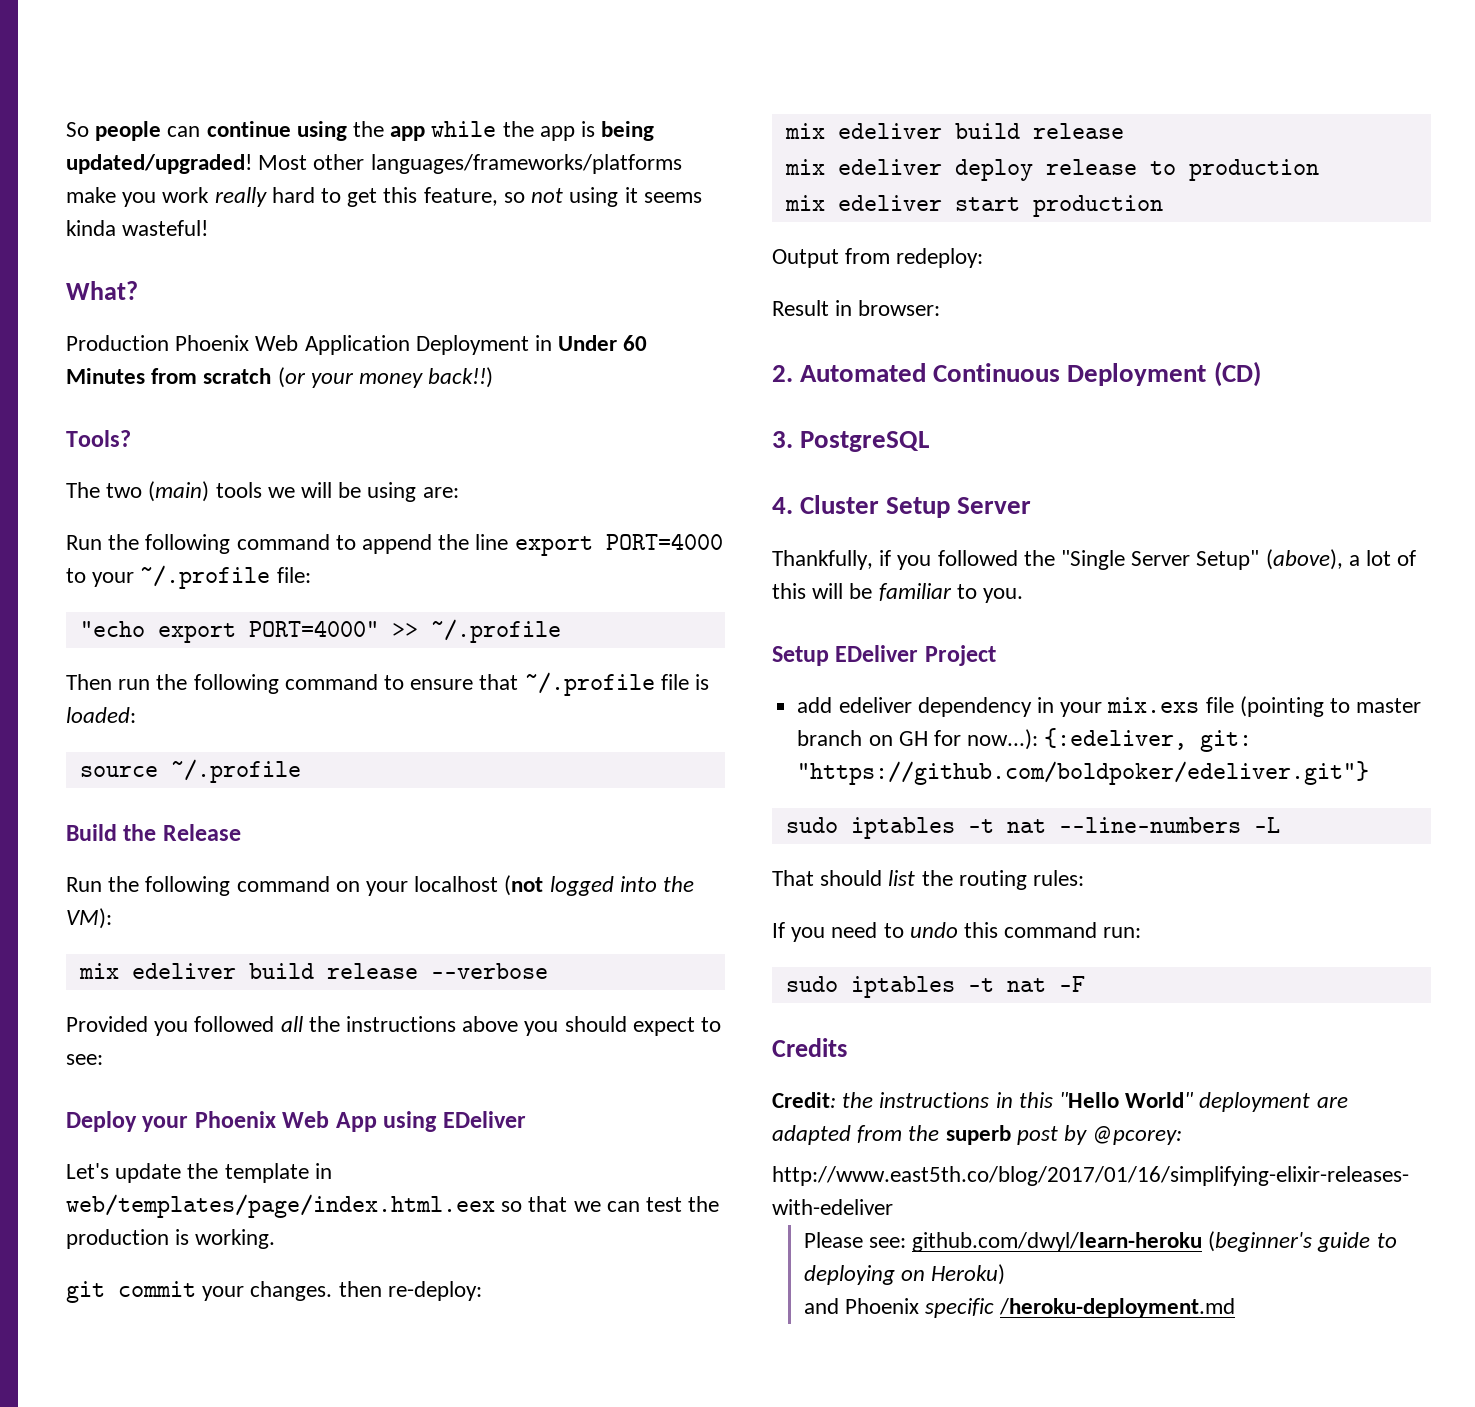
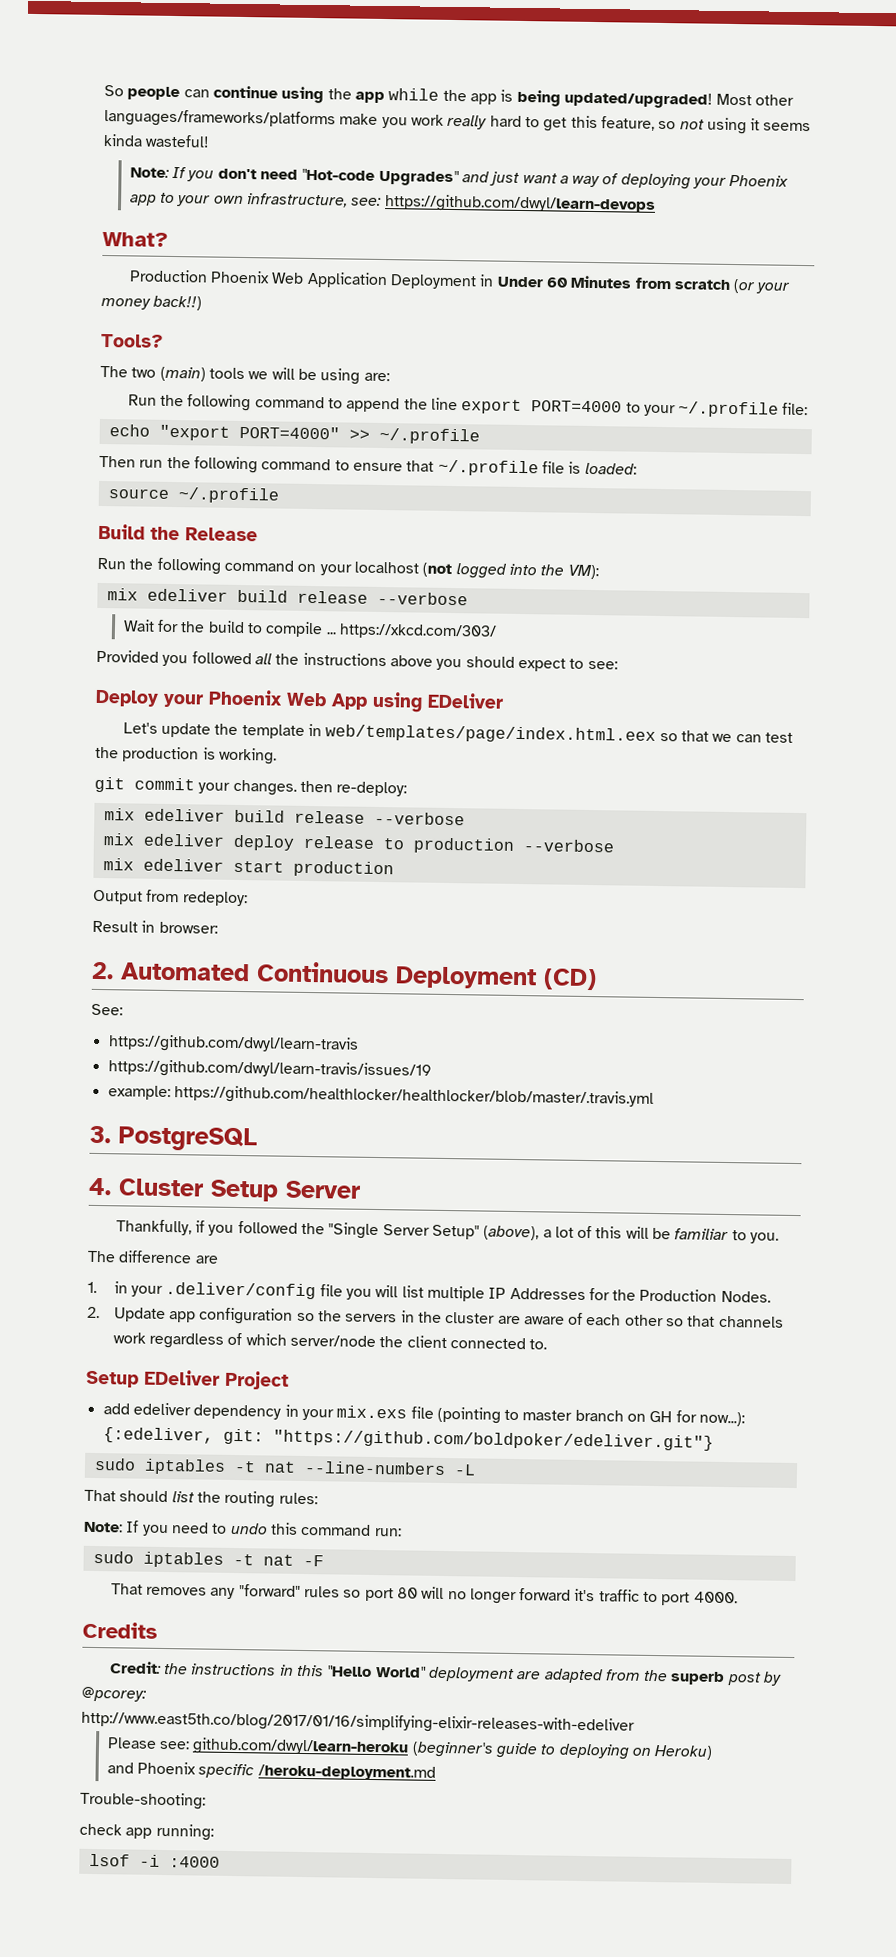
+ Note: If you don't need "Hot-code Upgrades" and just want a way of deploying your Phoenix app to your own infrastructure, see: https://github.com/dwyl/learn-devops
- "echo export PORT=4000" >> ~/.profile
+ echo "export PORT=4000" >> ~/.profile
+ Wait for the build to compile ... https://xkcd.com/303/
  git commit your changes. then re-deploy:
- mix edeliver build release
+ mix edeliver build release --verbose
- mix edeliver deploy release to production
+ mix edeliver deploy release to production --verbose
+ See:
+ https://github.com/dwyl/learn-travis
+ https://github.com/dwyl/learn-travis/issues/19
+ example: https://github.com/healthlocker/healthlocker/blob/master/.travis.yml
+ The difference are
+ 1. in your .deliver/config file you will list multiple IP Addresses for the Production Nodes.
+ 2. Update app configuration so the servers in the cluster are aware of each other so that channels work regardless of which server/node the client connected to.
- If you need to undo this command run:
+ Note: If you need to undo this command run:
+ That removes any "forward" rules so port 80 will no longer forward it's traffic to port 4000.
+ Trouble-shooting:
+ check app running:
+ lsof -i :4000

